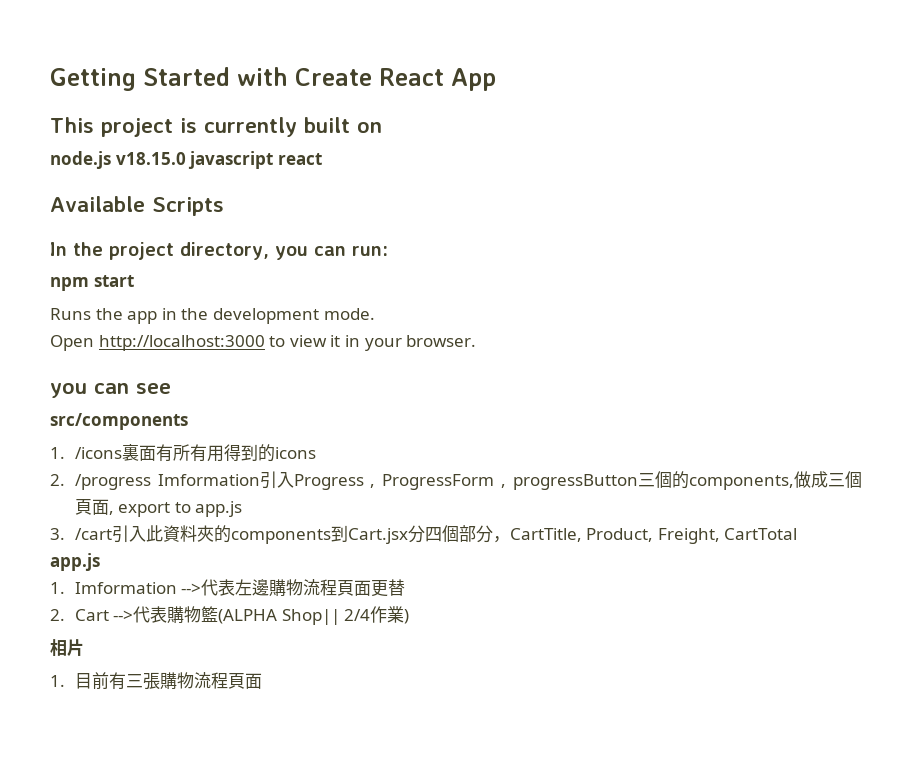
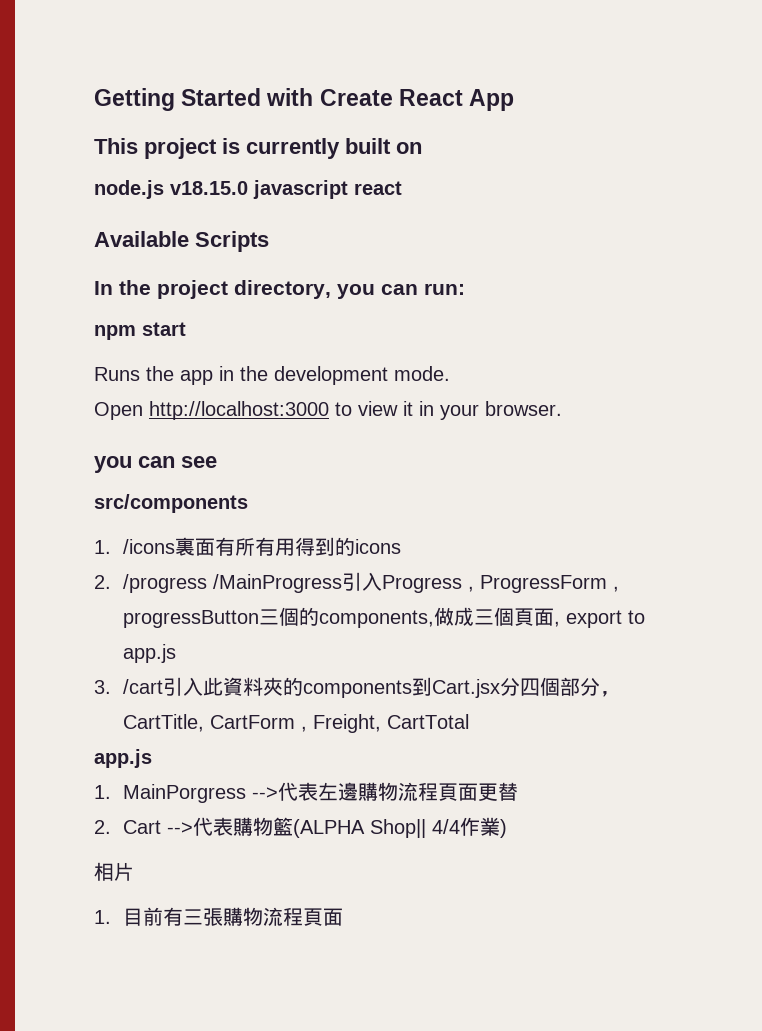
- 2. /progress Imformation引入Progress , ProgressForm , progressButton三個的components,做成三個頁面, export to app.js
+ 2. /progress /MainProgress引入Progress , ProgressForm , progressButton三個的components,做成三個頁面, export to app.js
- 3. /cart引入此資料夾的components到Cart.jsx分四個部分，CartTitle, Product, Freight, CartTotal
+ 3. /cart引入此資料夾的components到Cart.jsx分四個部分，CartTitle, CartForm , Freight, CartTotal
- 1. Imformation -->代表左邊購物流程頁面更替
+ 1. MainPorgress -->代表左邊購物流程頁面更替
- 2. Cart -->代表購物籃(ALPHA Shop|| 2/4作業)
+ 2. Cart -->代表購物籃(ALPHA Shop|| 4/4作業)

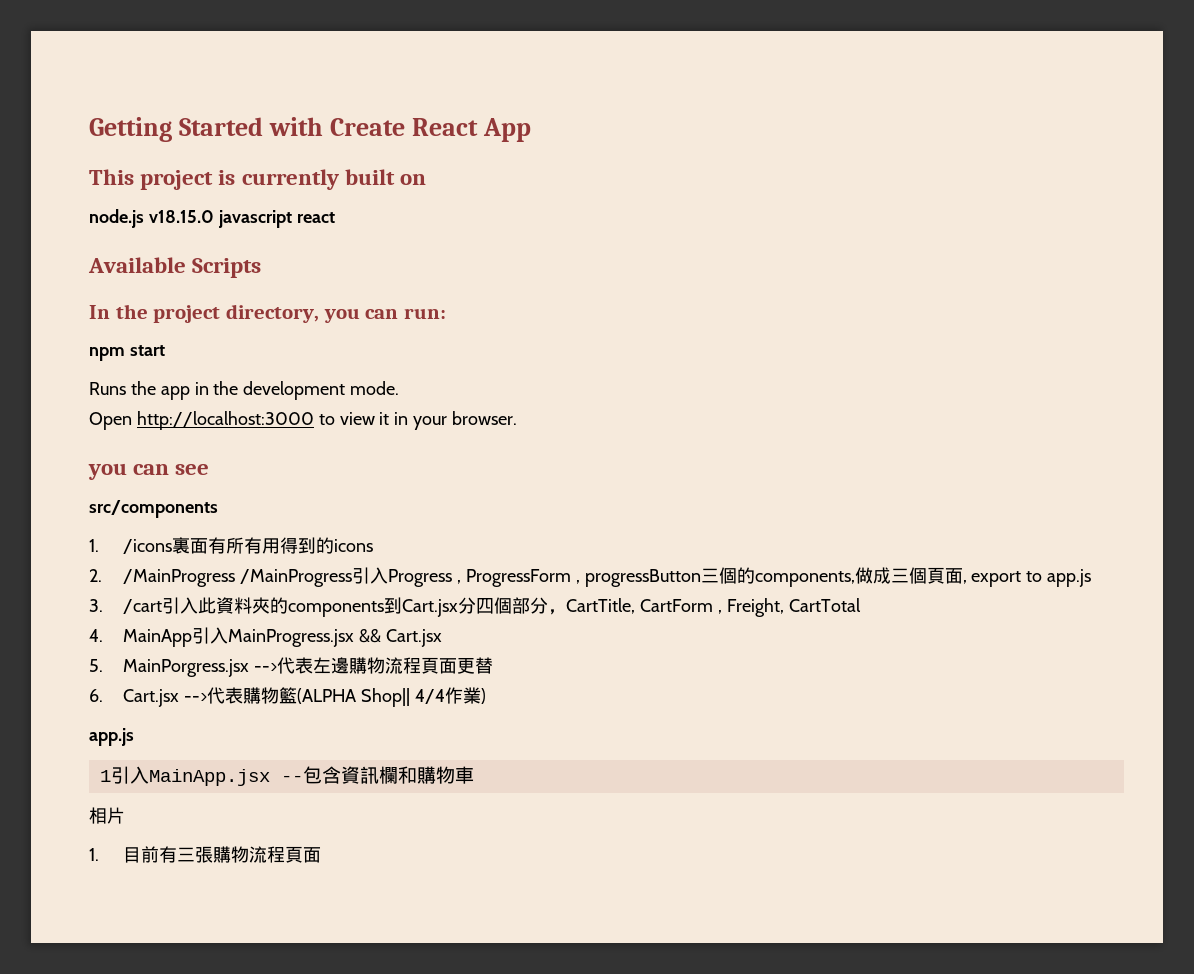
- 2. /progress /MainProgress引入Progress , ProgressForm , progressButton三個的components,做成三個頁面, export to app.js
+ 2. /MainProgress /MainProgress引入Progress , ProgressForm , progressButton三個的components,做成三個頁面, export to app.js
  3. /cart引入此資料夾的components到Cart.jsx分四個部分，CartTitle, CartForm , Freight, CartTotal
- app.js
- 1. MainPorgress -->代表左邊購物流程頁面更替
+ 4. MainApp引入MainProgress.jsx && Cart.jsx
+ 5. MainPorgress.jsx -->代表左邊購物流程頁面更替
- 2. Cart -->代表購物籃(ALPHA Shop|| 4/4作業)
+ 6. Cart.jsx -->代表購物籃(ALPHA Shop|| 4/4作業)
+ app.js
+ 1引入MainApp.jsx --包含資訊欄和購物車

